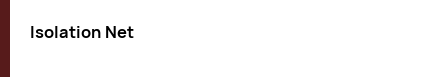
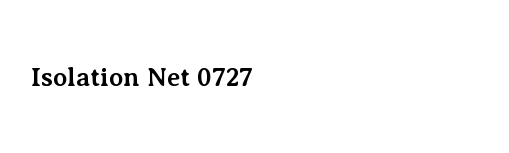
- Isolation Net
+ Isolation Net 0727

